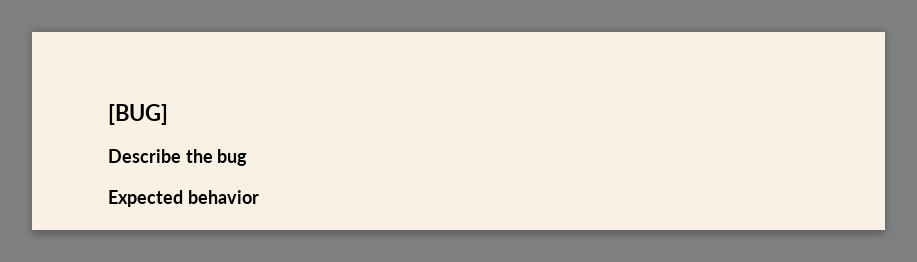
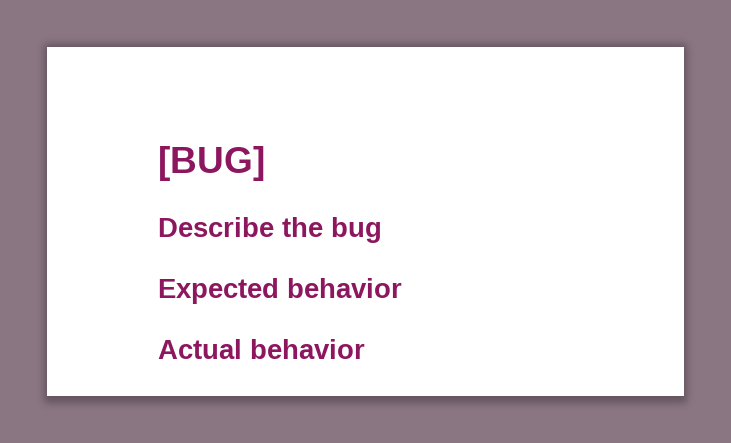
+ Actual behavior

